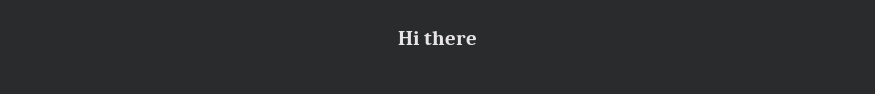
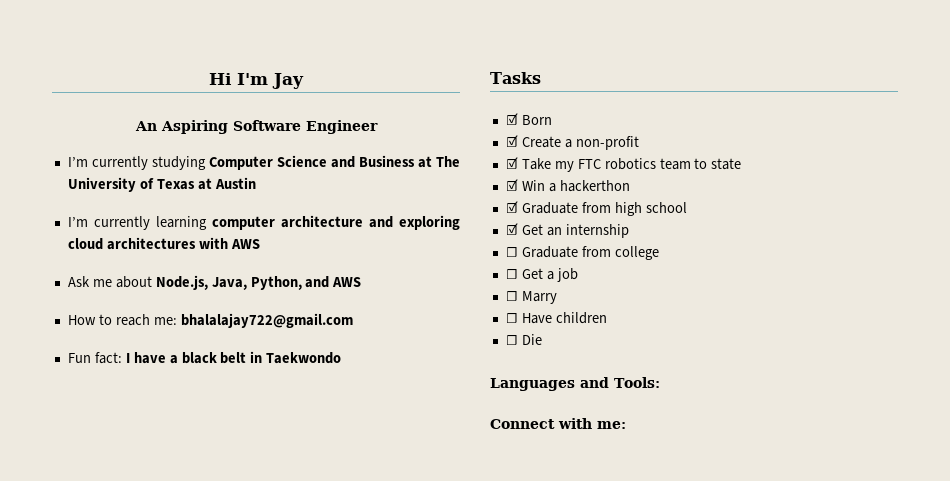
- Hi there
+ Hi I'm Jay
+ An Aspiring Software Engineer
+ I’m currently studying Computer Science and Business at The University of Texas at Austin
+ I’m currently learning computer architecture and exploring cloud architectures with AWS
+ Ask me about Node.js, Java, Python, and AWS
+ How to reach me: bhalalajay722@gmail.com
+ Fun fact: I have a black belt in Taekwondo
+ Tasks
+ ☑ Born
+ ☑ Create a non-profit
+ ☑ Take my FTC robotics team to state
+ ☑ Win a hackerthon
+ ☑ Graduate from high school
+ ☑ Get an internship
+ ☐ Graduate from college
+ ☐ Get a job
+ ☐ Marry
+ ☐ Have children
+ ☐ Die
+ Languages and Tools:
+ Connect with me:

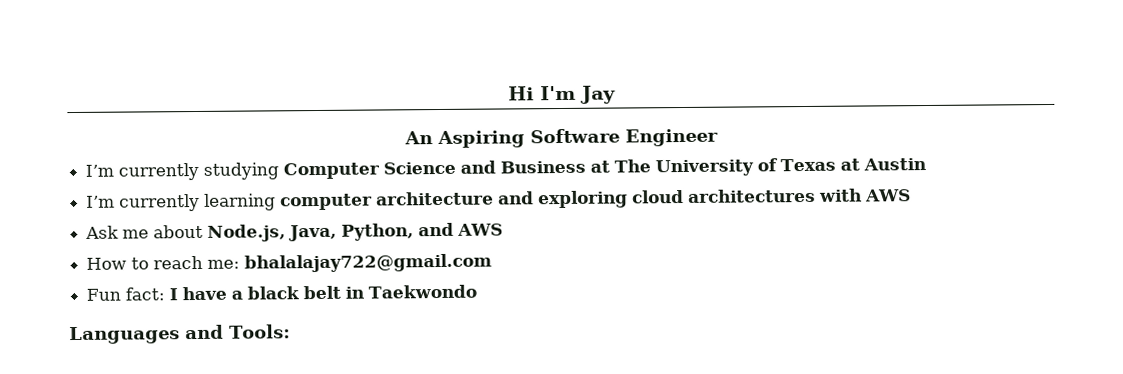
- Tasks
- ☑ Born
- ☑ Create a non-profit
- ☑ Take my FTC robotics team to state
- ☑ Win a hackerthon
- ☑ Graduate from high school
- ☑ Get an internship
- ☐ Graduate from college
- ☐ Get a job
- ☐ Marry
- ☐ Have children
- ☐ Die
- Connect with me:

